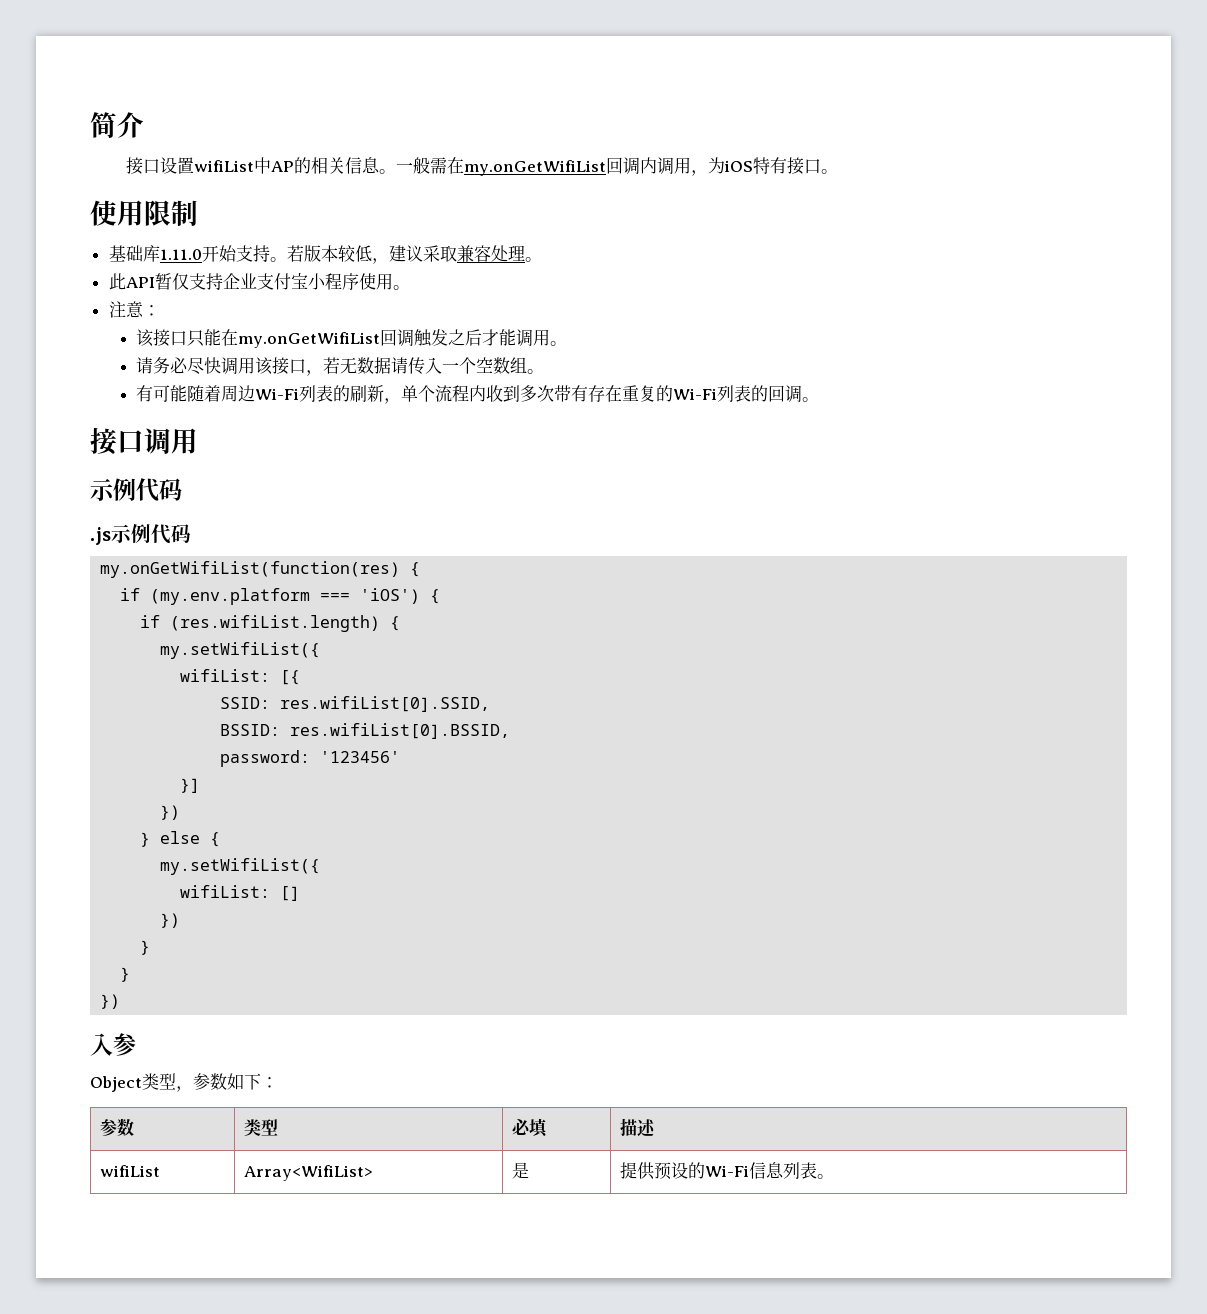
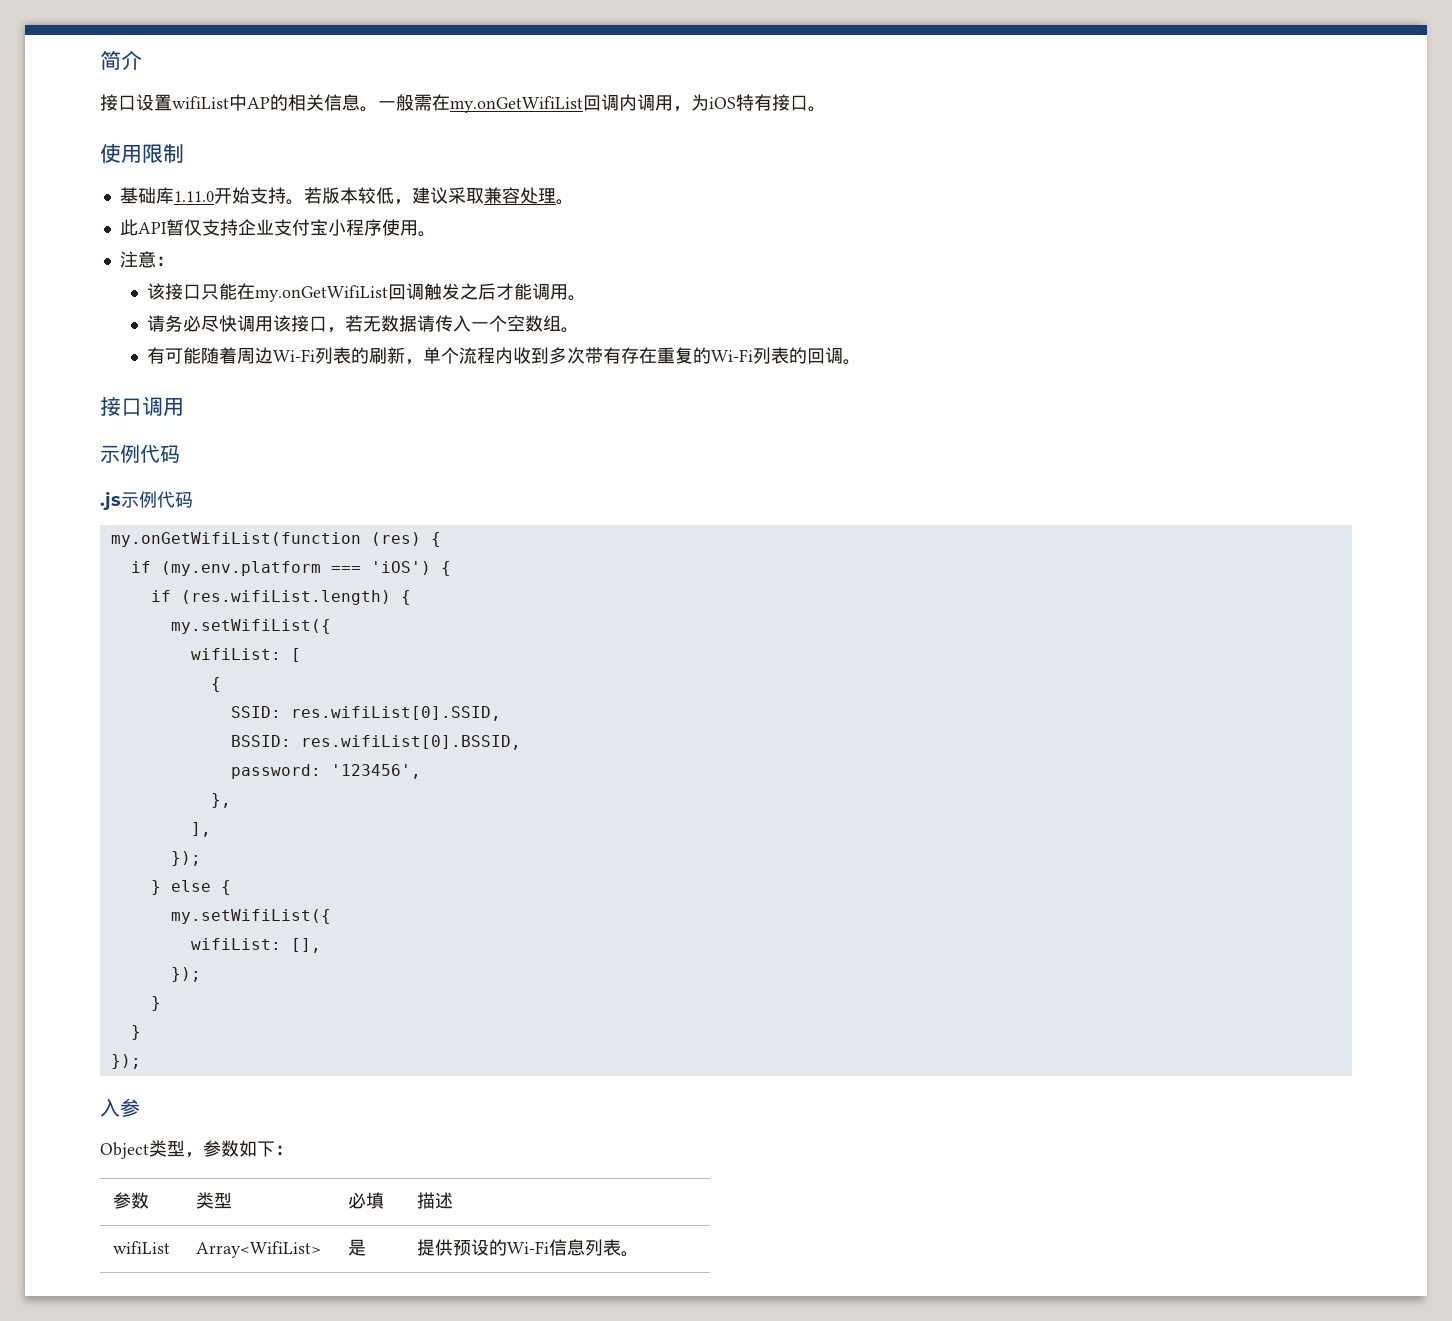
- my.onGetWifiList(function(res) {
+ my.onGetWifiList(function (res) {
- wifiList: [{
+ wifiList: [
+ {
- password: '123456'
- }]
- })
+ password: '123456',
+ },
+ ],
+ });
- wifiList: []
- })
+ wifiList: [],
+ });
  }
  }
- })
+ });

